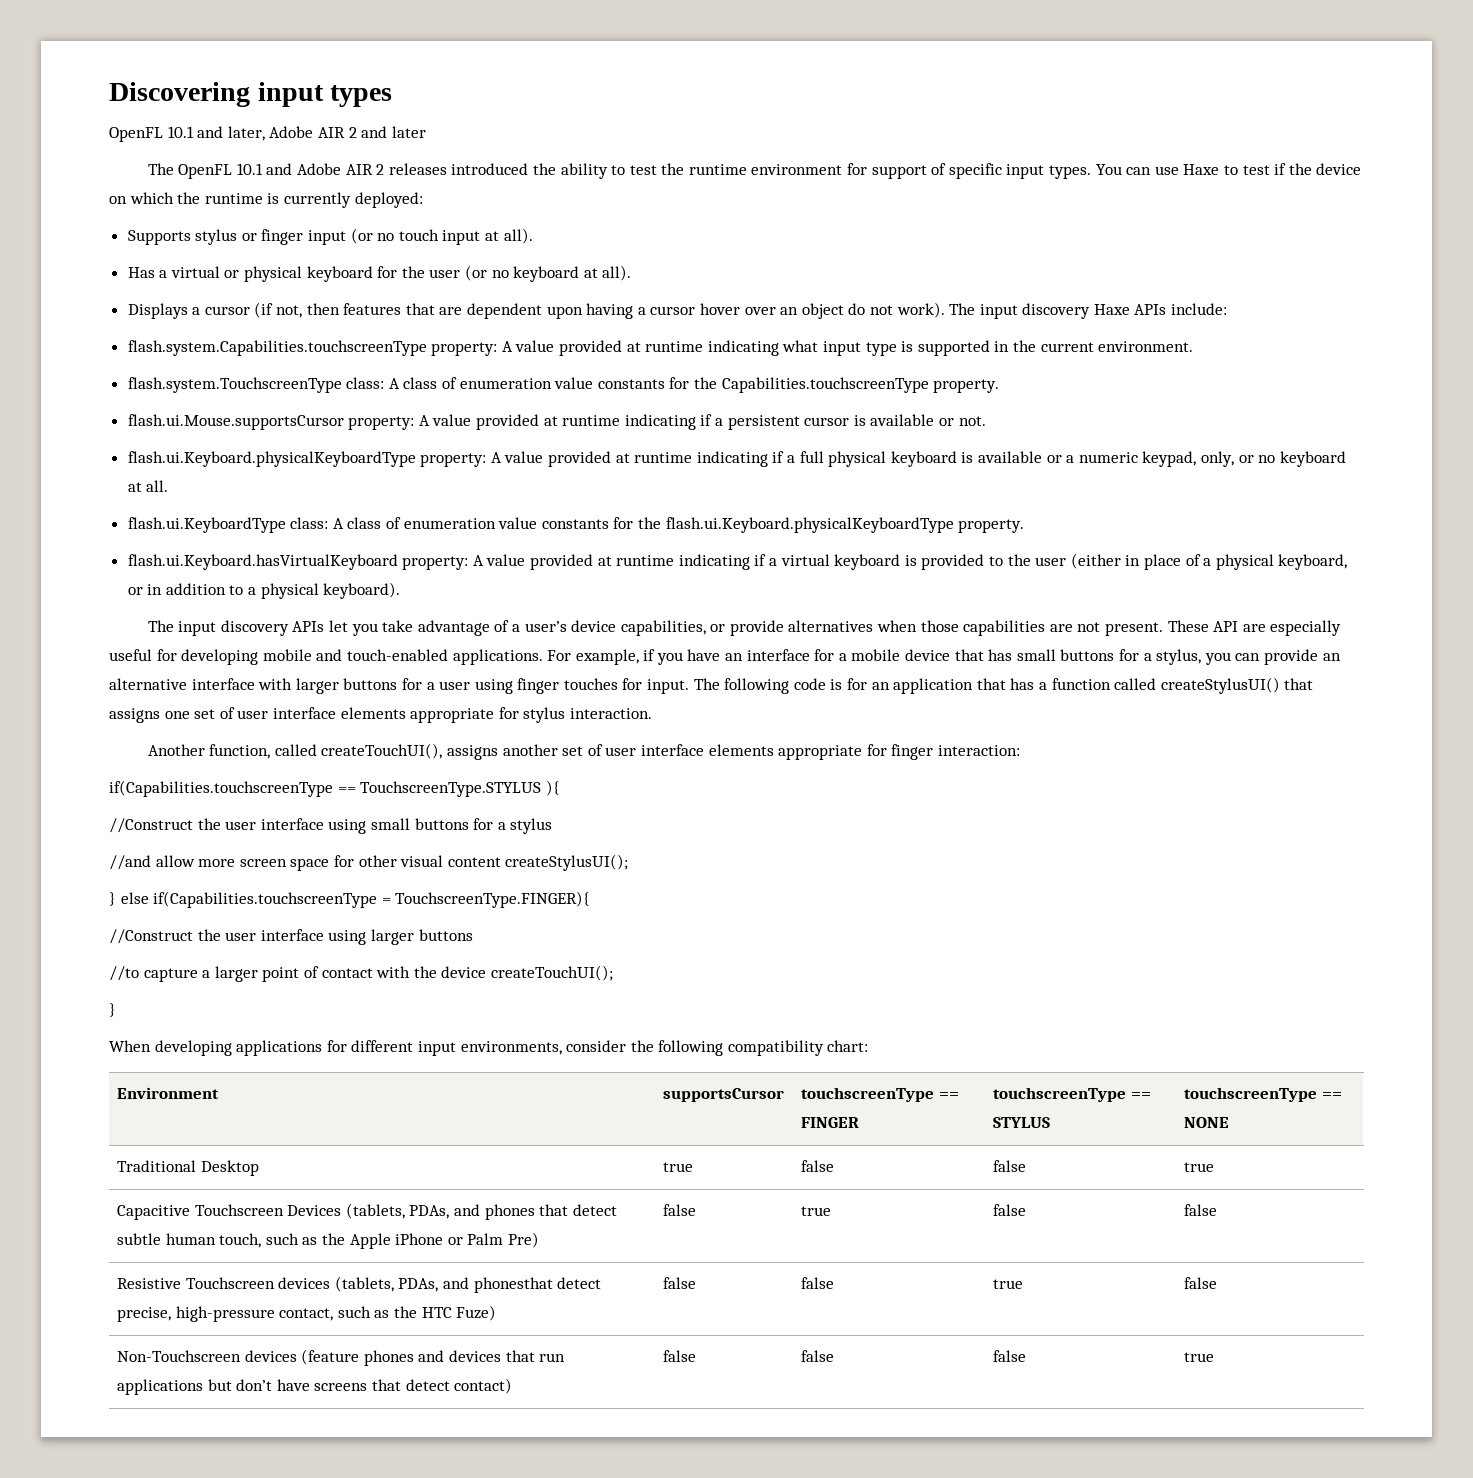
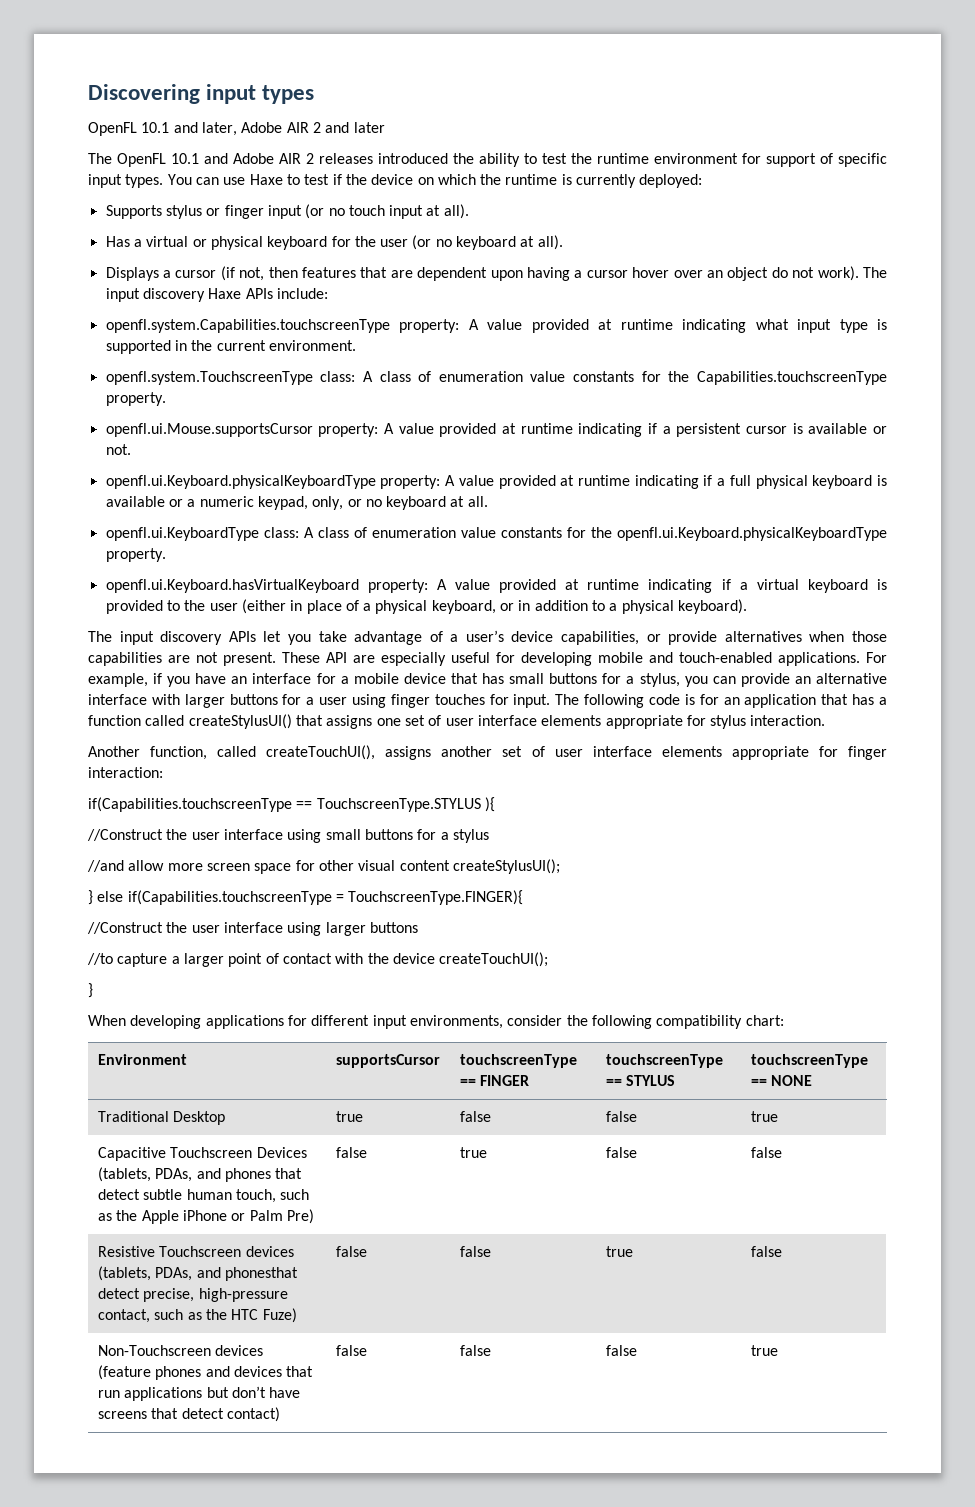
- flash.system.Capabilities.touchscreenType property: A value provided at runtime indicating what input type is supported in the current environment.
+ openfl.system.Capabilities.touchscreenType property: A value provided at runtime indicating what input type is supported in the current environment.
- flash.system.TouchscreenType class: A class of enumeration value constants for the Capabilities.touchscreenType property.
+ openfl.system.TouchscreenType class: A class of enumeration value constants for the Capabilities.touchscreenType property.
- flash.ui.Mouse.supportsCursor property: A value provided at runtime indicating if a persistent cursor is available or not.
+ openfl.ui.Mouse.supportsCursor property: A value provided at runtime indicating if a persistent cursor is available or not.
- flash.ui.Keyboard.physicalKeyboardType property: A value provided at runtime indicating if a full physical keyboard is available or a numeric keypad, only, or no keyboard at all.
+ openfl.ui.Keyboard.physicalKeyboardType property: A value provided at runtime indicating if a full physical keyboard is available or a numeric keypad, only, or no keyboard at all.
- flash.ui.KeyboardType class: A class of enumeration value constants for the flash.ui.Keyboard.physicalKeyboardType property.
- flash.ui.Keyboard.hasVirtualKeyboard property: A value provided at runtime indicating if a virtual keyboard is provided to the user (either in place of a physical keyboard, or in addition to a physical keyboard).
+ openfl.ui.KeyboardType class: A class of enumeration value constants for the openfl.ui.Keyboard.physicalKeyboardType property.
+ openfl.ui.Keyboard.hasVirtualKeyboard property: A value provided at runtime indicating if a virtual keyboard is provided to the user (either in place of a physical keyboard, or in addition to a physical keyboard).

